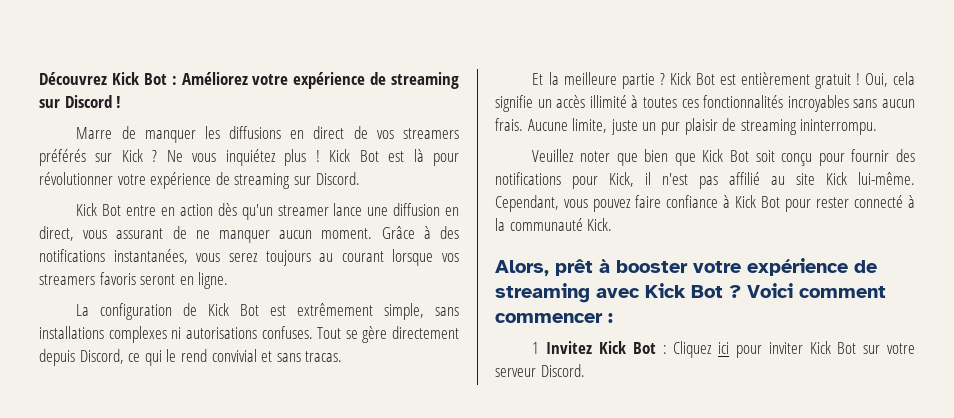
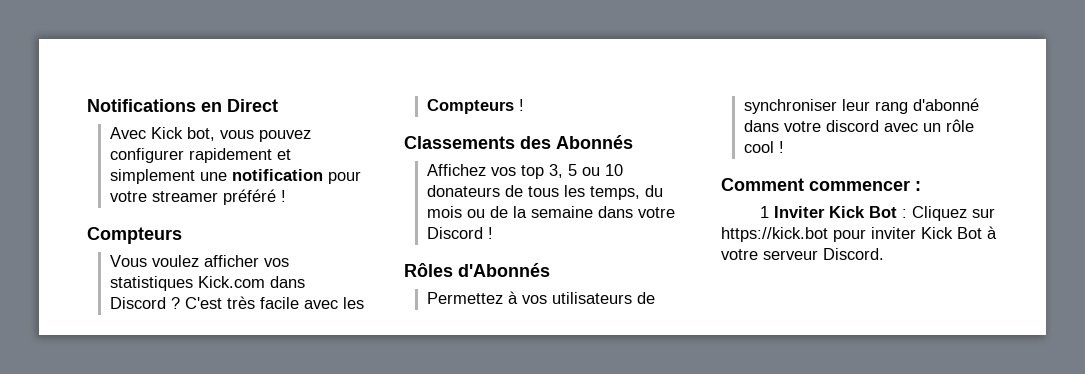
- Découvrez Kick Bot : Améliorez votre expérience de streaming sur Discord !
- Marre de manquer les diffusions en direct de vos streamers préférés sur Kick ? Ne vous inquiétez plus ! Kick Bot est là pour révolutionner votre expérience de streaming sur Discord.
- Kick Bot entre en action dès qu'un streamer lance une diffusion en direct, vous assurant de ne manquer aucun moment. Grâce à des notifications instantanées, vous serez toujours au courant lorsque vos streamers favoris seront en ligne.
- La configuration de Kick Bot est extrêmement simple, sans installations complexes ni autorisations confuses. Tout se gère directement depuis Discord, ce qui le rend convivial et sans tracas.
- Et la meilleure partie ? Kick Bot est entièrement gratuit ! Oui, cela signifie un accès illimité à toutes ces fonctionnalités incroyables sans aucun frais. Aucune limite, juste un pur plaisir de streaming ininterrompu.
- Veuillez noter que bien que Kick Bot soit conçu pour fournir des notifications pour Kick, il n'est pas affilié au site Kick lui-même. Cependant, vous pouvez faire confiance à Kick Bot pour rester connecté à la communauté Kick.
- Alors, prêt à booster votre expérience de streaming avec Kick Bot ? Voici comment commencer :
+ Notifications en Direct
+ Avec Kick bot, vous pouvez configurer rapidement et simplement une notification pour votre streamer préféré !
+ Compteurs
+ Vous voulez afficher vos statistiques Kick.com dans Discord ? C'est très facile avec les Compteurs !
+ Classements des Abonnés
+ Affichez vos top 3, 5 ou 10 donateurs de tous les temps, du mois ou de la semaine dans votre Discord !
+ Rôles d'Abonnés
+ Permettez à vos utilisateurs de synchroniser leur rang d'abonné dans votre discord avec un rôle cool !
+ Comment commencer :
- 1 Invitez Kick Bot : Cliquez ici pour inviter Kick Bot sur votre serveur Discord.
+ 1 Inviter Kick Bot : Cliquez sur https://kick.bot pour inviter Kick Bot à votre serveur Discord.

